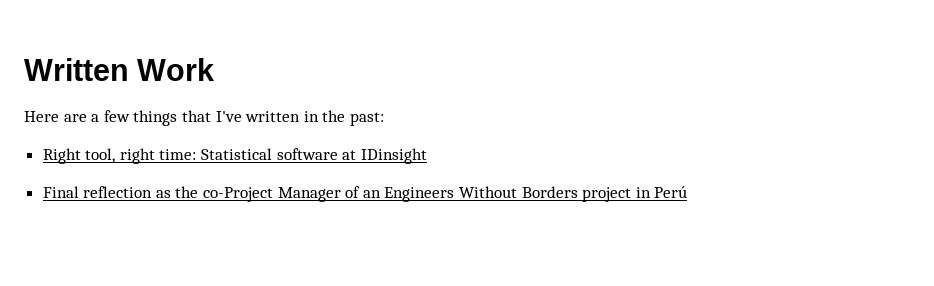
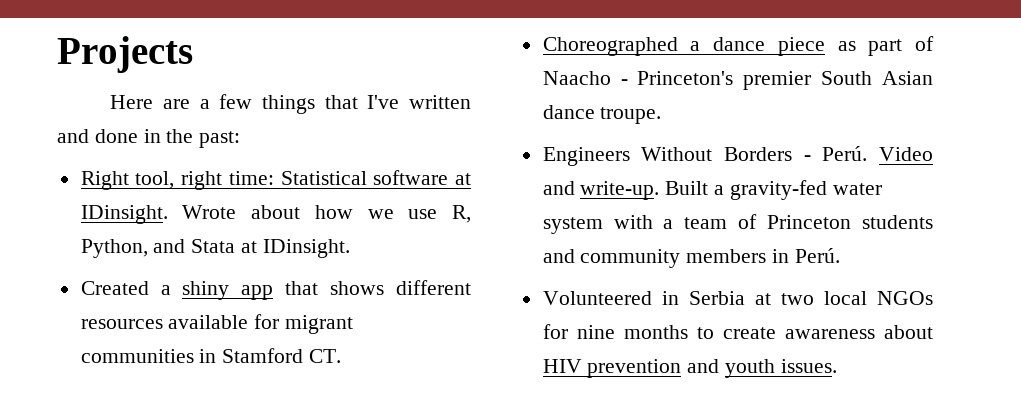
- Written Work
+ Projects
- Here are a few things that I've written in the past:
+ Here are a few things that I've written and done in the past:
- Right tool, right time: Statistical software at IDinsight
- Final reflection as the co-Project Manager of an Engineers Without Borders project in Perú
+ Right tool, right time: Statistical software at IDinsight. Wrote about how we use R, Python, and Stata at IDinsight.
+ Created a shiny app that shows different resources available for migrant communities in Stamford CT.
+ Choreographed a dance piece as part of Naacho - Princeton's premier South Asian dance troupe.
+ Engineers Without Borders - Perú. Video and write-up. Built a gravity-fed water system with a team of Princeton students and community members in Perú.
+ Volunteered in Serbia at two local NGOs for nine months to create awareness about HIV prevention and youth issues.

